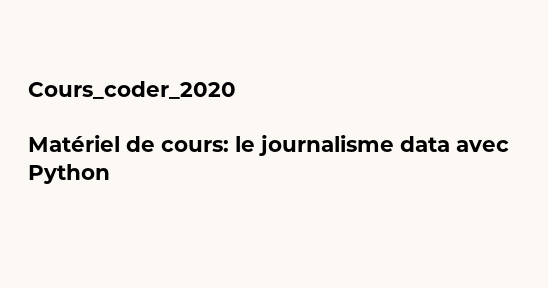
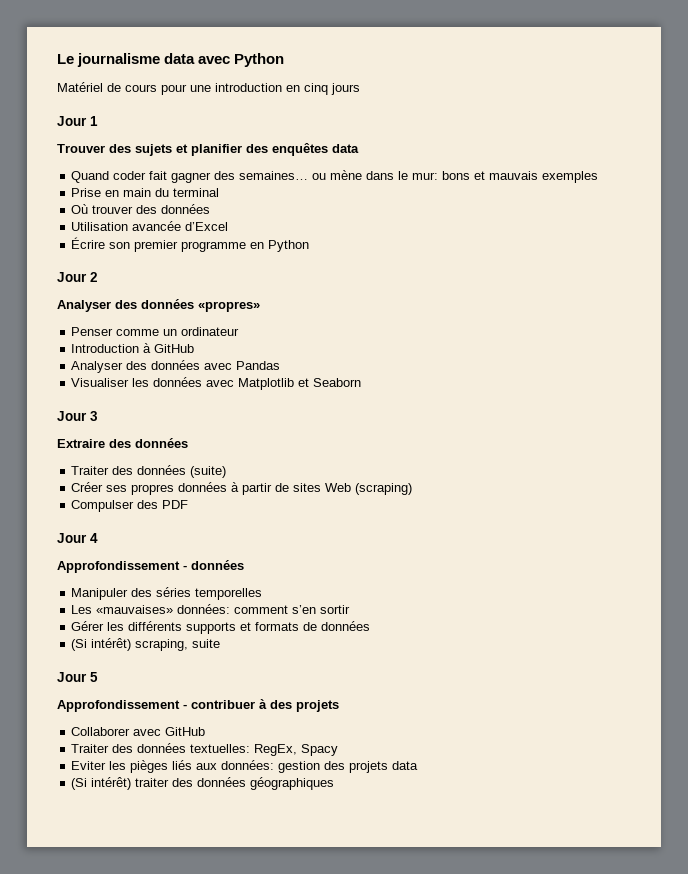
- Cours_coder_2020
- Matériel de cours: le journalisme data avec Python
+ Le journalisme data avec Python
+ Matériel de cours pour une introduction en cinq jours
+ Jour 1
+ Trouver des sujets et planifier des enquêtes data
+ Quand coder fait gagner des semaines… ou mène dans le mur: bons et mauvais exemples
+ Prise en main du terminal
+ Où trouver des données
+ Utilisation avancée d’Excel
+ Écrire son premier programme en Python
+ Jour 2
+ Analyser des données «propres»
+ Penser comme un ordinateur
+ Introduction à GitHub
+ Analyser des données avec Pandas
+ Visualiser les données avec Matplotlib et Seaborn
+ Jour 3
+ Extraire des données
+ Traiter des données (suite)
+ Créer ses propres données à partir de sites Web (scraping)
+ Compulser des PDF
+ Jour 4
+ Approfondissement - données
+ Manipuler des séries temporelles
+ Les «mauvaises» données: comment s’en sortir
+ Gérer les différents supports et formats de données
+ (Si intérêt) scraping, suite
+ Jour 5
+ Approfondissement - contribuer à des projets
+ Collaborer avec GitHub
+ Traiter des données textuelles: RegEx, Spacy
+ Eviter les pièges liés aux données: gestion des projets data
+ (Si intérêt) traiter des données géographiques

